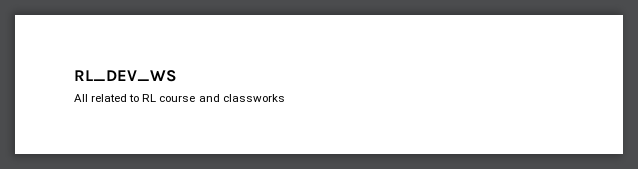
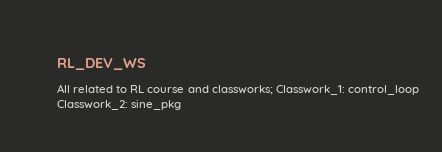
- All related to RL course and classworks
+ All related to RL course and classworks; Classwork_1: control_loop Classwork_2: sine_pkg

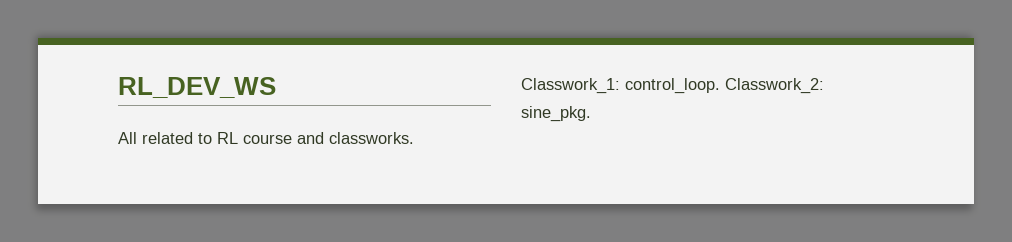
- All related to RL course and classworks; Classwork_1: control_loop Classwork_2: sine_pkg
+ All related to RL course and classworks. Classwork_1: control_loop. Classwork_2: sine_pkg.

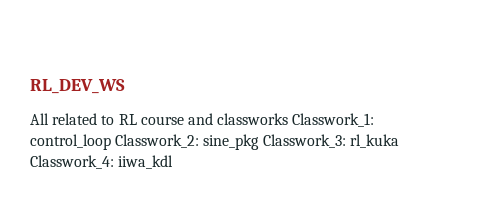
- All related to RL course and classworks. Classwork_1: control_loop. Classwork_2: sine_pkg.
+ All related to RL course and classworks Classwork_1: control_loop Classwork_2: sine_pkg Classwork_3: rl_kuka Classwork_4: iiwa_kdl

